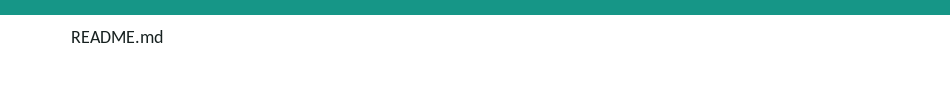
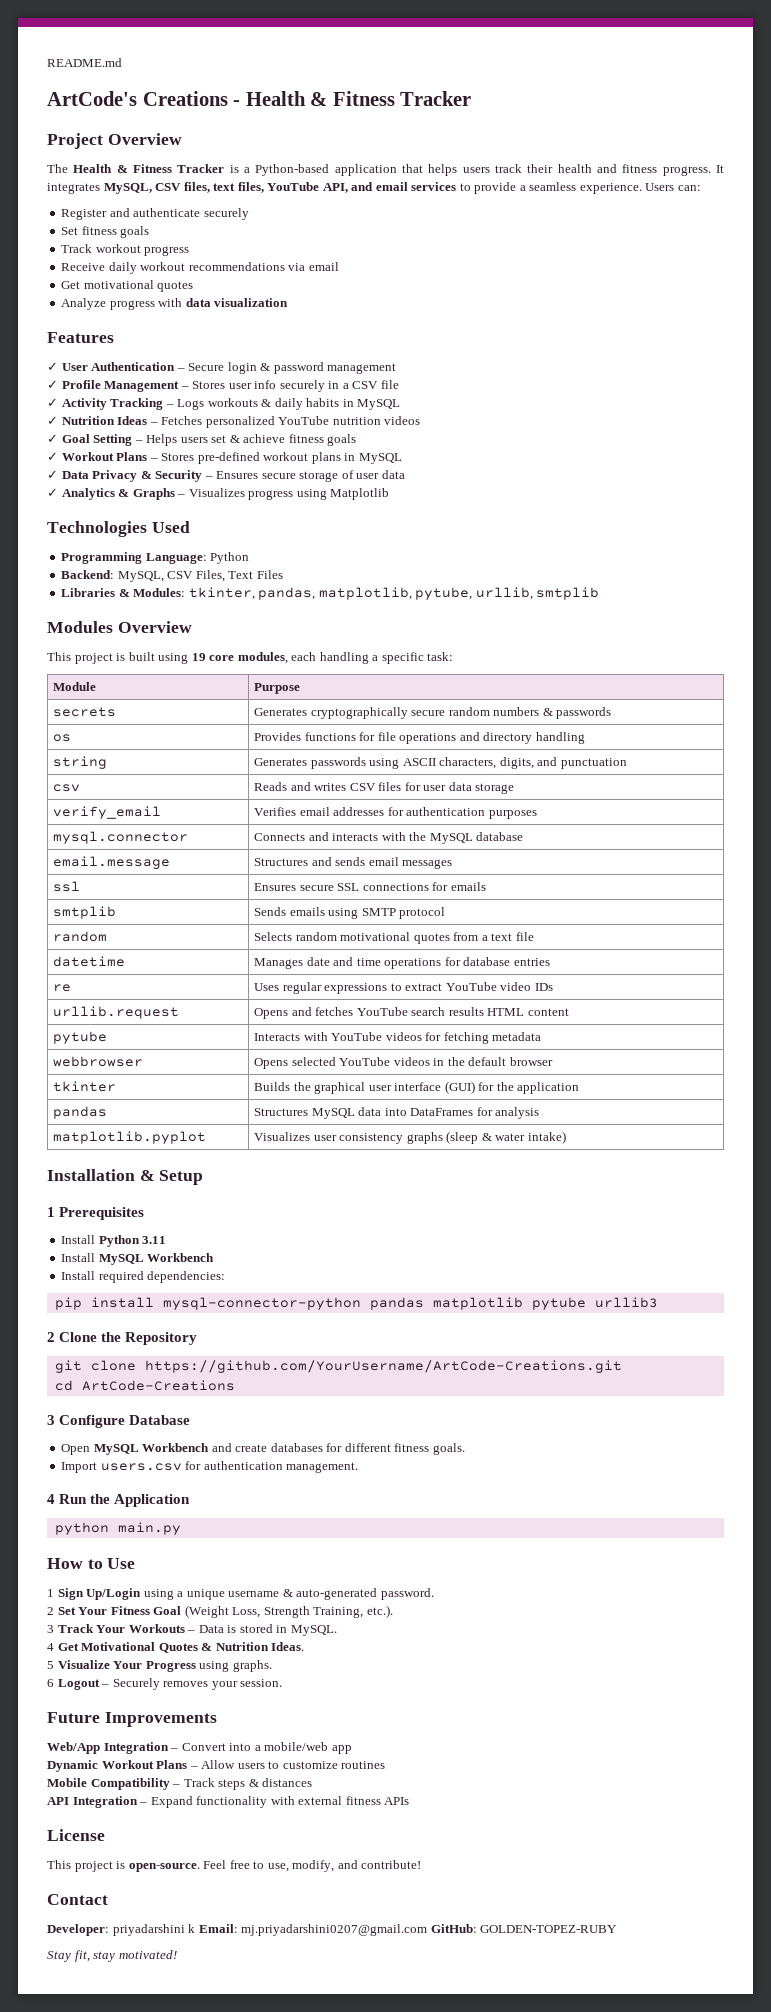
+ ArtCode's Creations - Health & Fitness Tracker
+ Project Overview
+ The Health & Fitness Tracker is a Python-based application that helps users track their health and fitness progress. It integrates MySQL, CSV files, text files, YouTube API, and email services to provide a seamless experience. Users can:
+ Register and authenticate securely
+ Set fitness goals
+ Track workout progress
+ Receive daily workout recommendations via email
+ Get motivational quotes
+ Analyze progress with data visualization
+ Features
+ ✓ User Authentication – Secure login & password management
+ ✓ Profile Management – Stores user info securely in a CSV file
+ ✓ Activity Tracking – Logs workouts & daily habits in MySQL
+ ✓ Nutrition Ideas – Fetches personalized YouTube nutrition videos
+ ✓ Goal Setting – Helps users set & achieve fitness goals
+ ✓ Workout Plans – Stores pre-defined workout plans in MySQL
+ ✓ Data Privacy & Security – Ensures secure storage of user data
+ ✓ Analytics & Graphs – Visualizes progress using Matplotlib
+ Technologies Used
+ Programming Language: Python
+ Backend: MySQL, CSV Files, Text Files
+ Libraries & Modules: tkinter, pandas, matplotlib, pytube, urllib, smtplib
+ Modules Overview
+ This project is built using 19 core modules, each handling a specific task:
+ Module | Purpose
+ secrets | Generates cryptographically secure random numbers & passwords
+ os | Provides functions for file operations and directory handling
+ string | Generates passwords using ASCII characters, digits, and punctuation
+ csv | Reads and writes CSV files for user data storage
+ verify_email | Verifies email addresses for authentication purposes
+ mysql.connector | Connects and interacts with the MySQL database
+ email.message | Structures and sends email messages
+ ssl | Ensures secure SSL connections for emails
+ smtplib | Sends emails using SMTP protocol
+ random | Selects random motivational quotes from a text file
+ datetime | Manages date and time operations for database entries
+ re | Uses regular expressions to extract YouTube video IDs
+ urllib.request | Opens and fetches YouTube search results HTML content
+ pytube | Interacts with YouTube videos for fetching metadata
+ webbrowser | Opens selected YouTube videos in the default browser
+ tkinter | Builds the graphical user interface (GUI) for the application
+ pandas | Structures MySQL data into DataFrames for analysis
+ matplotlib.pyplot | Visualizes user consistency graphs (sleep & water intake)
+ Installation & Setup
+ 1 Prerequisites
+ Install Python 3.11
+ Install MySQL Workbench
+ Install required dependencies:
+ pip install mysql-connector-python pandas matplotlib pytube urllib3
+ 2 Clone the Repository
+ git clone https://github.com/YourUsername/ArtCode-Creations.git
+ cd ArtCode-Creations
+ 3 Configure Database
+ Open MySQL Workbench and create databases for different fitness goals.
+ Import users.csv for authentication management.
+ 4 Run the Application
+ python main.py
+ How to Use
+ 1 Sign Up/Login using a unique username & auto-generated password.
+ 2 Set Your Fitness Goal (Weight Loss, Strength Training, etc.).
+ 3 Track Your Workouts – Data is stored in MySQL.
+ 4 Get Motivational Quotes & Nutrition Ideas.
+ 5 Visualize Your Progress using graphs.
+ 6 Logout – Securely removes your session.
+ Future Improvements
+ Web/App Integration – Convert into a mobile/web app
+ Dynamic Workout Plans – Allow users to customize routines
+ Mobile Compatibility – Track steps & distances
+ API Integration – Expand functionality with external fitness APIs
+ License
+ This project is open-source. Feel free to use, modify, and contribute!
+ Contact
+ Developer: priyadarshini k Email: mj.priyadarshini0207@gmail.com GitHub: GOLDEN-TOPEZ-RUBY
+ Stay fit, stay motivated!

